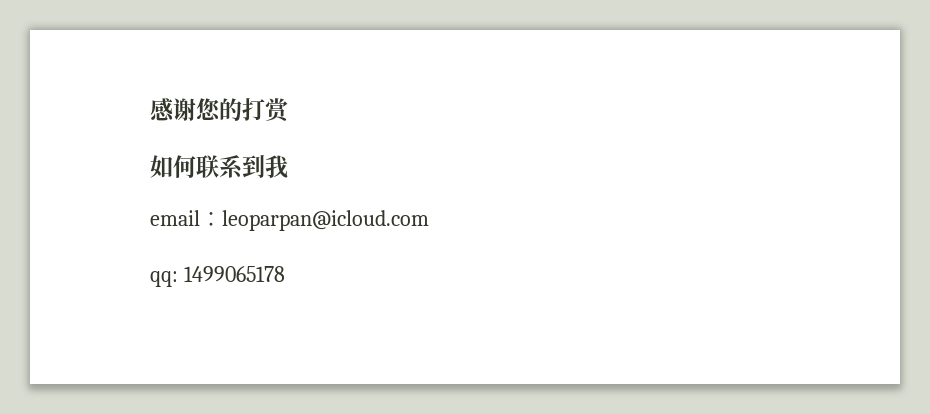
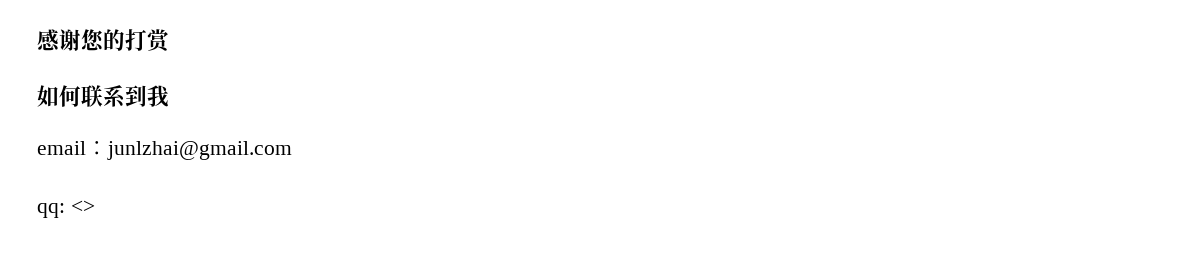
- email：leoparpan@icloud.com
+ email：junlzhai@gmail.com
- qq: 1499065178
+ qq: <>

